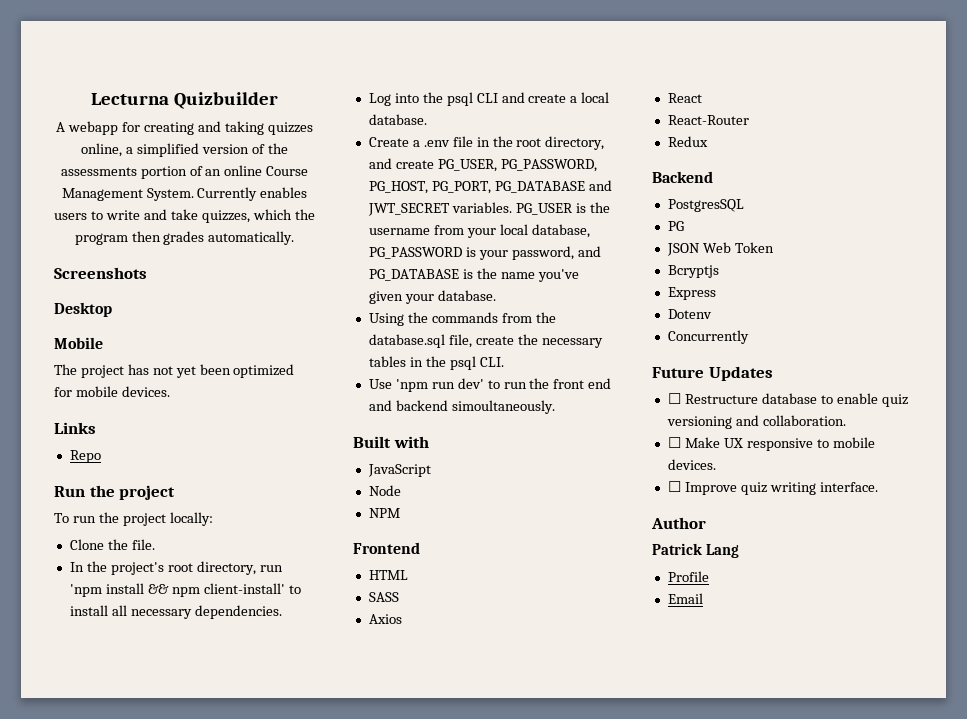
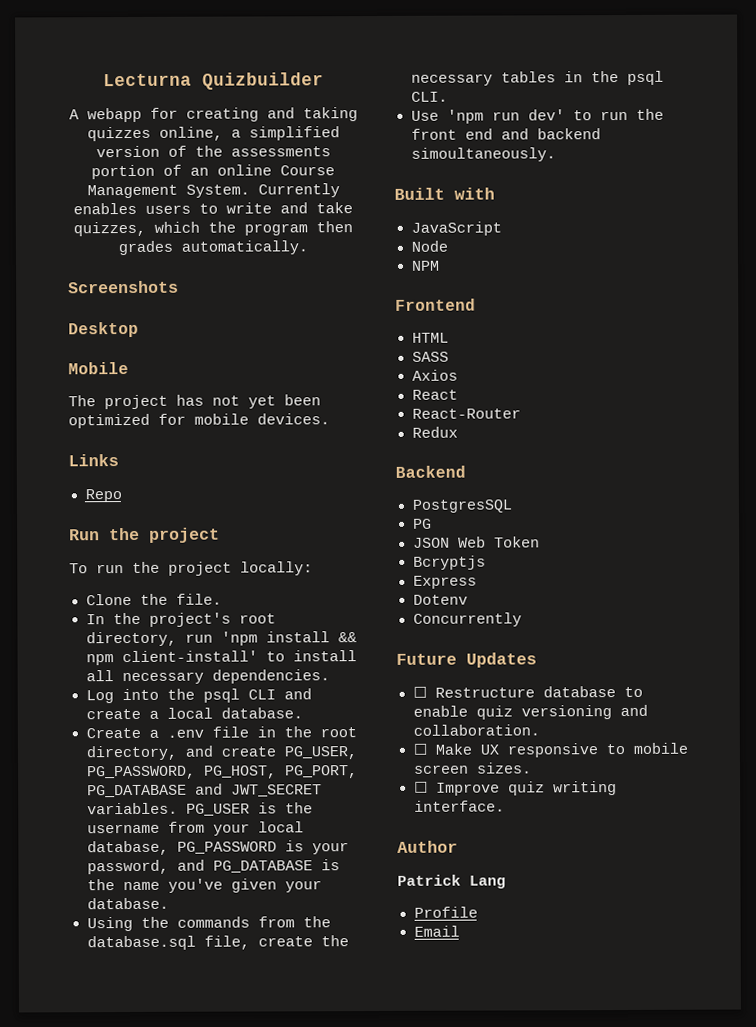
- ☐ Make UX responsive to mobile devices.
+ ☐ Make UX responsive to mobile screen sizes.

